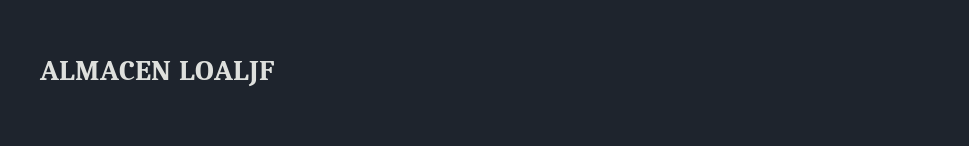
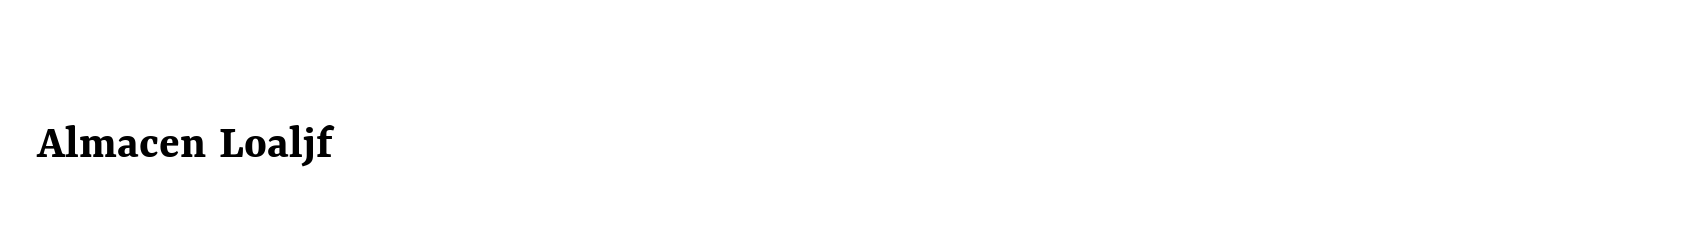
- ALMACEN LOALJF
+ Almacen Loaljf

